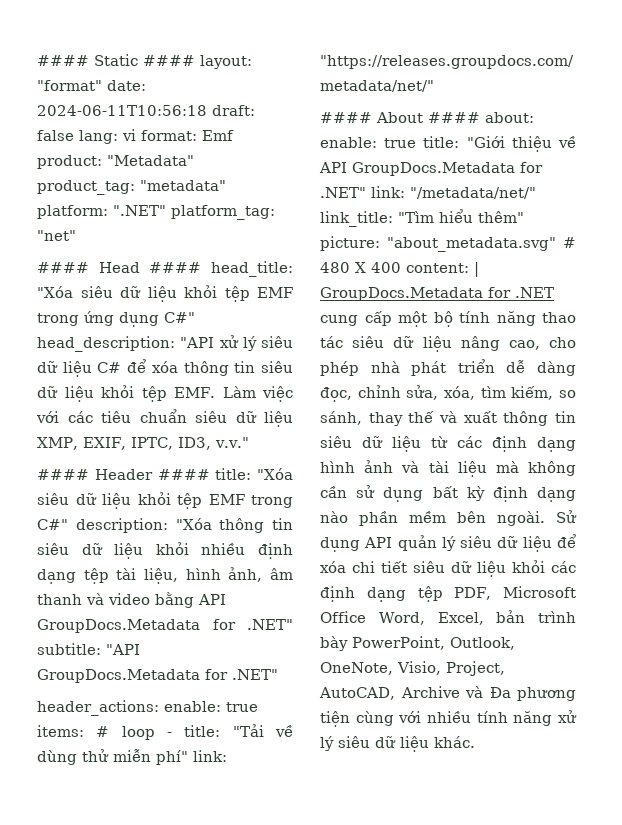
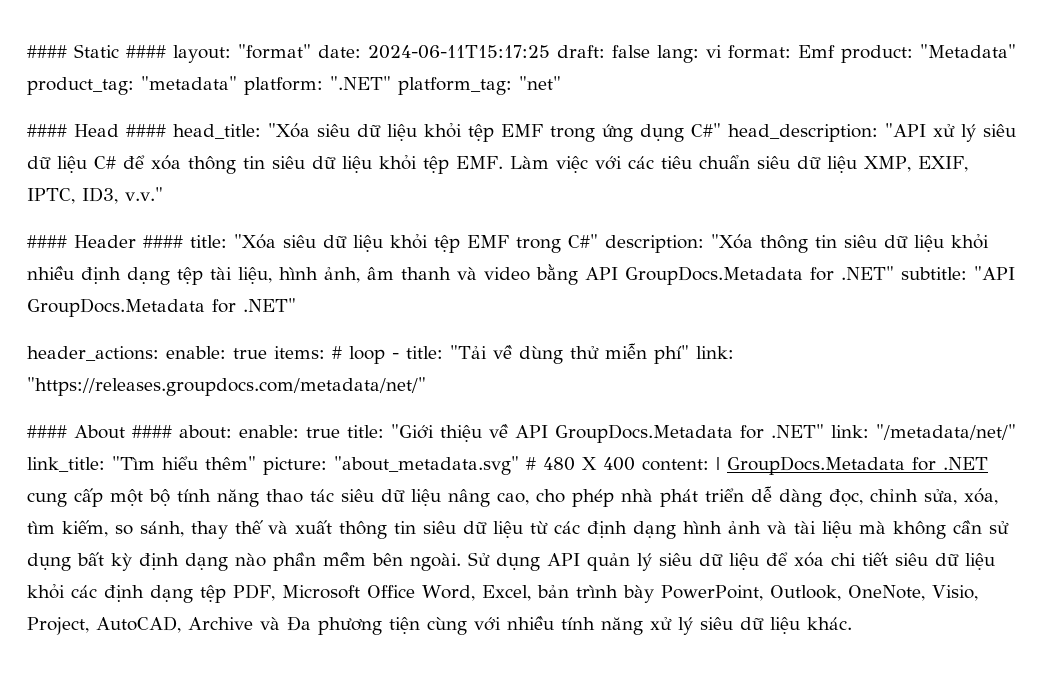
- #### Static #### layout: "format" date: 2024-06-11T10:56:18 draft: false lang: vi format: Emf product: "Metadata" product_tag: "metadata" platform: ".NET" platform_tag: "net"
+ #### Static #### layout: "format" date: 2024-06-11T15:17:25 draft: false lang: vi format: Emf product: "Metadata" product_tag: "metadata" platform: ".NET" platform_tag: "net"

